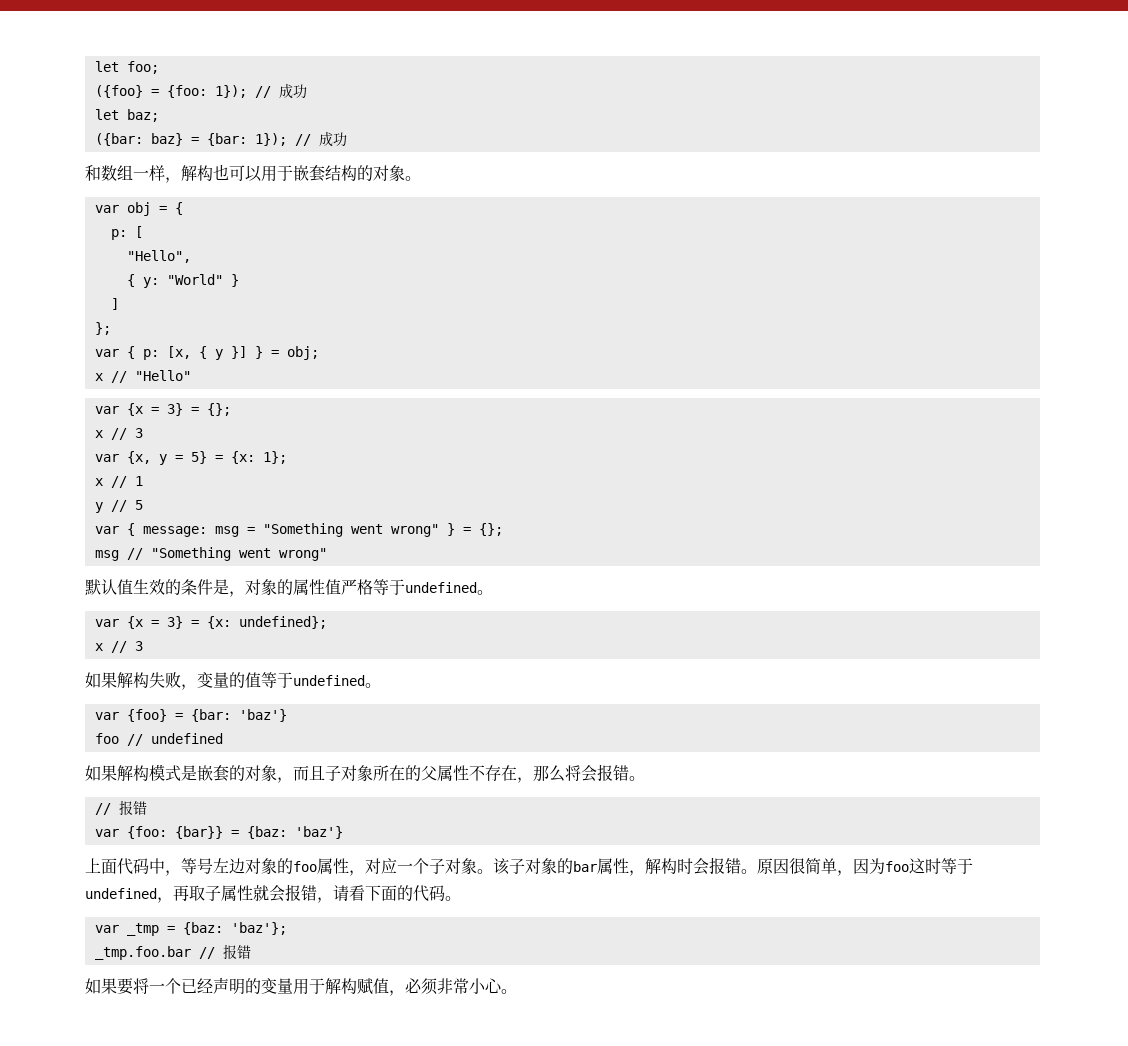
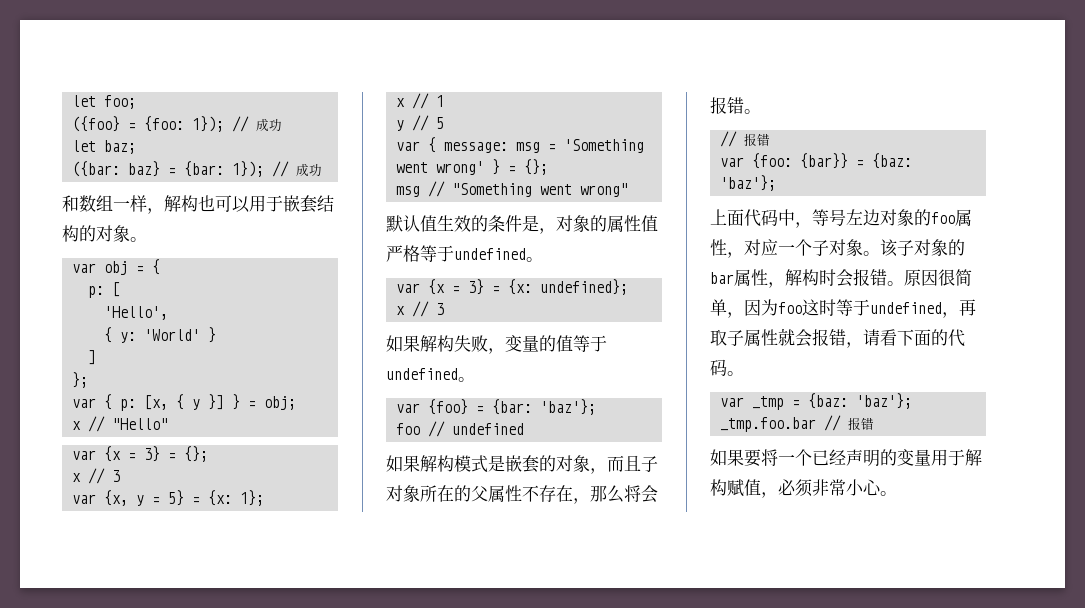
- "Hello",
+ 'Hello',
- { y: "World" }
+ { y: 'World' }
- var { message: msg = "Something went wrong" } = {};
+ var { message: msg = 'Something went wrong' } = {};
- var {foo} = {bar: 'baz'}
+ var {foo} = {bar: 'baz'};
- var {foo: {bar}} = {baz: 'baz'}
+ var {foo: {bar}} = {baz: 'baz'};

